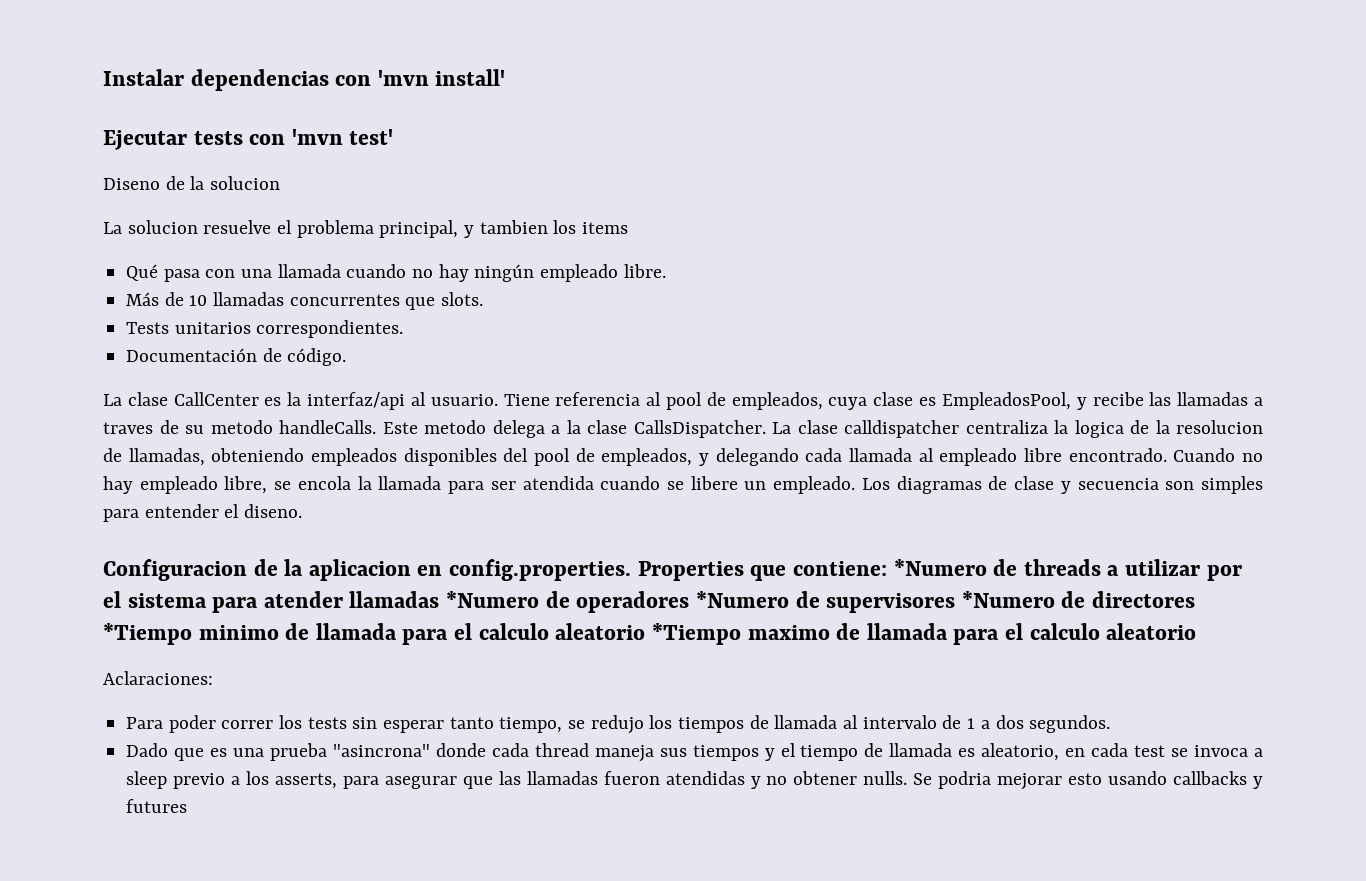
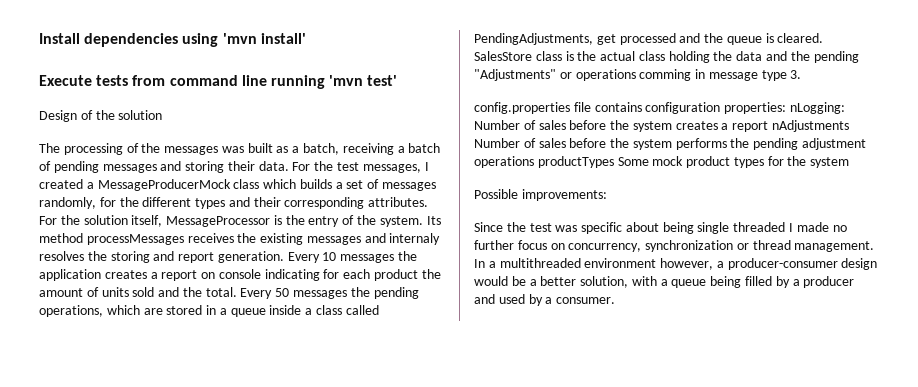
- Instalar dependencias con 'mvn install'
+ Install dependencies using 'mvn install'
- Ejecutar tests con 'mvn test'
- Diseno de la solucion
- La solucion resuelve el problema principal, y tambien los items
- Qué pasa con una llamada cuando no hay ningún empleado libre.
- Más de 10 llamadas concurrentes que slots.
- Tests unitarios correspondientes.
- Documentación de código.
- La clase CallCenter es la interfaz/api al usuario. Tiene referencia al pool de empleados, cuya clase es EmpleadosPool, y recibe las llamadas a traves de su metodo handleCalls. Este metodo delega a la clase CallsDispatcher. La clase calldispatcher centraliza la logica de la resolucion de llamadas, obteniendo empleados disponibles del pool de empleados, y delegando cada llamada al empleado libre encontrado. Cuando no hay empleado libre, se encola la llamada para ser atendida cuando se libere un empleado. Los diagramas de clase y secuencia son simples para entender el diseno.
- Configuracion de la aplicacion en config.properties. Properties que contiene: *Numero de threads a utilizar por el sistema para atender llamadas *Numero de operadores *Numero de supervisores *Numero de directores *Tiempo minimo de llamada para el calculo aleatorio *Tiempo maximo de llamada para el calculo aleatorio
- Aclaraciones:
- Para poder correr los tests sin esperar tanto tiempo, se redujo los tiempos de llamada al intervalo de 1 a dos segundos.
- Dado que es una prueba "asincrona" donde cada thread maneja sus tiempos y el tiempo de llamada es aleatorio, en cada test se invoca a sleep previo a los asserts, para asegurar que las llamadas fueron atendidas y no obtener nulls. Se podria mejorar esto usando callbacks y futures
+ Execute tests from command line running 'mvn test'
+ Design of the solution
+ The processing of the messages was built as a batch, receiving a batch of pending messages and storing their data. For the test messages, I created a MessageProducerMock class which builds a set of messages randomly, for the different types and their corresponding attributes. For the solution itself, MessageProcessor is the entry of the system. Its method processMessages receives the existing messages and internaly resolves the storing and report generation. Every 10 messages the application creates a report on console indicating for each product the amount of units sold and the total. Every 50 messages the pending operations, which are stored in a queue inside a class called PendingAdjustments, get processed and the queue is cleared. SalesStore class is the actual class holding the data and the pending "Adjustments" or operations comming in message type 3.
+ config.properties file contains configuration properties: nLogging: Number of sales before the system creates a report nAdjustments Number of sales before the system performs the pending adjustment operations productTypes Some mock product types for the system
+ Possible improvements:
+ Since the test was specific about being single threaded I made no further focus on concurrency, synchronization or thread management. In a multithreaded environment however, a producer-consumer design would be a better solution, with a queue being filled by a producer and used by a consumer.

